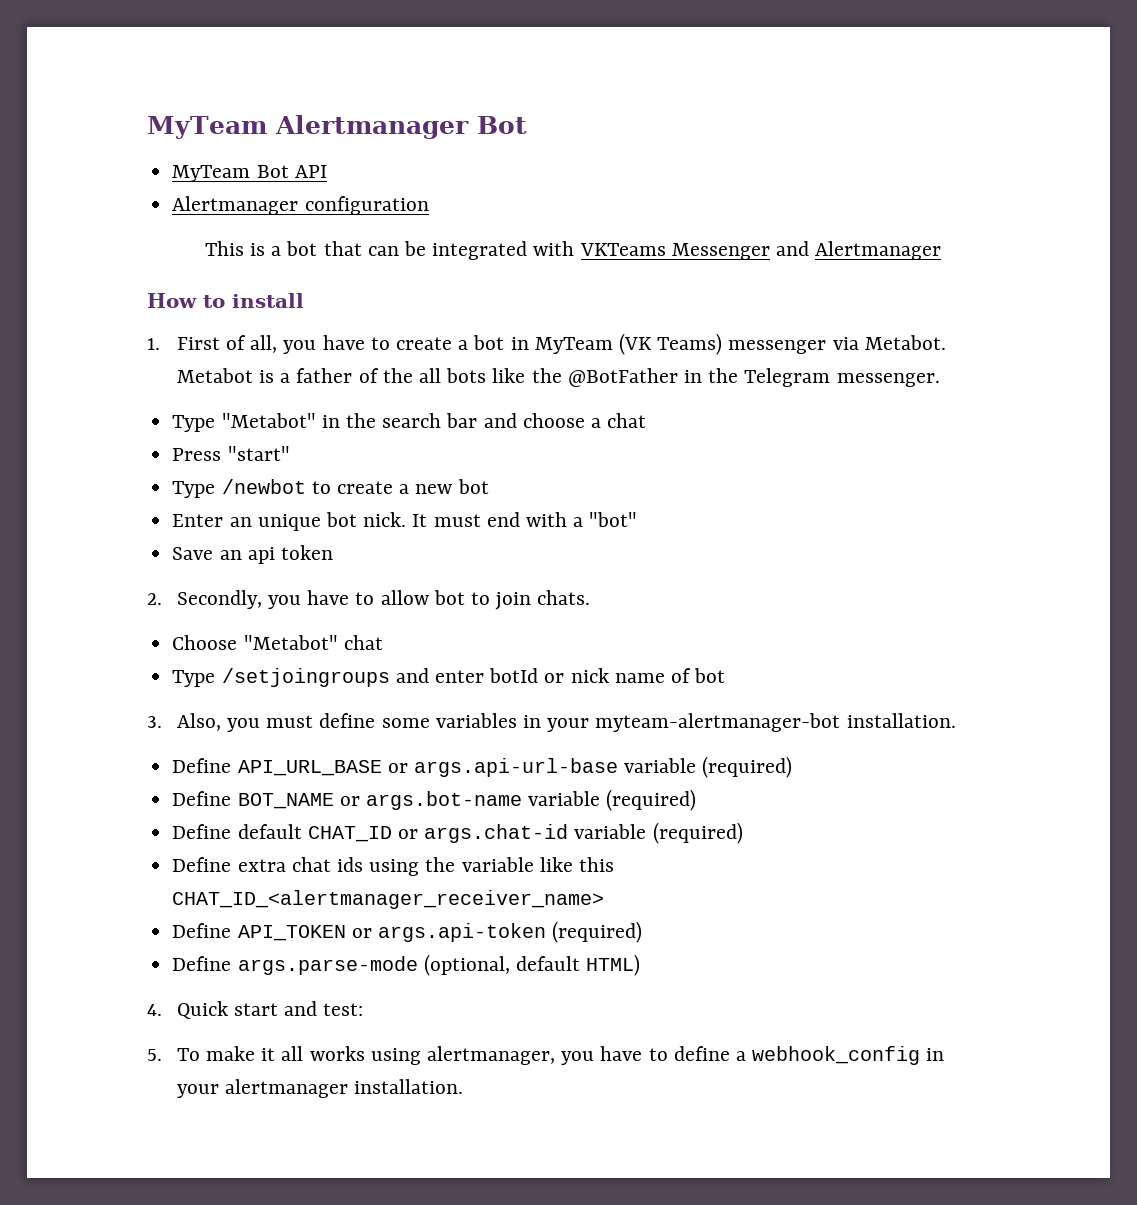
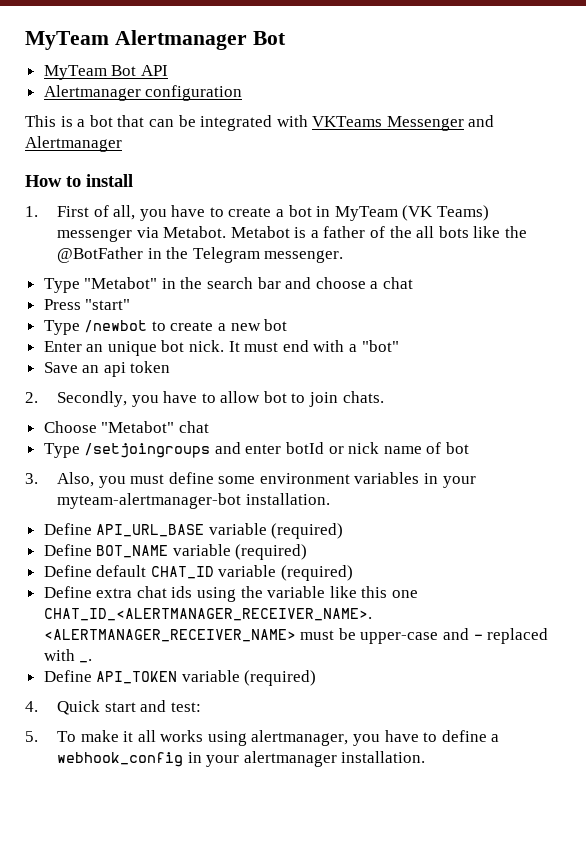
- 3. Also, you must define some variables in your myteam-alertmanager-bot installation.
+ 3. Also, you must define some environment variables in your myteam-alertmanager-bot installation.
- Define API_URL_BASE or args.api-url-base variable (required)
+ Define API_URL_BASE variable (required)
- Define BOT_NAME or args.bot-name variable (required)
+ Define BOT_NAME variable (required)
- Define default CHAT_ID or args.chat-id variable (required)
+ Define default CHAT_ID variable (required)
- Define extra chat ids using the variable like this CHAT_ID_<alertmanager_receiver_name>
+ Define extra chat ids using the variable like this one CHAT_ID_<ALERTMANAGER_RECEIVER_NAME>. <ALERTMANAGER_RECEIVER_NAME> must be upper-case and - replaced with _.
- Define API_TOKEN or args.api-token (required)
- Define args.parse-mode (optional, default HTML)
+ Define API_TOKEN variable (required)

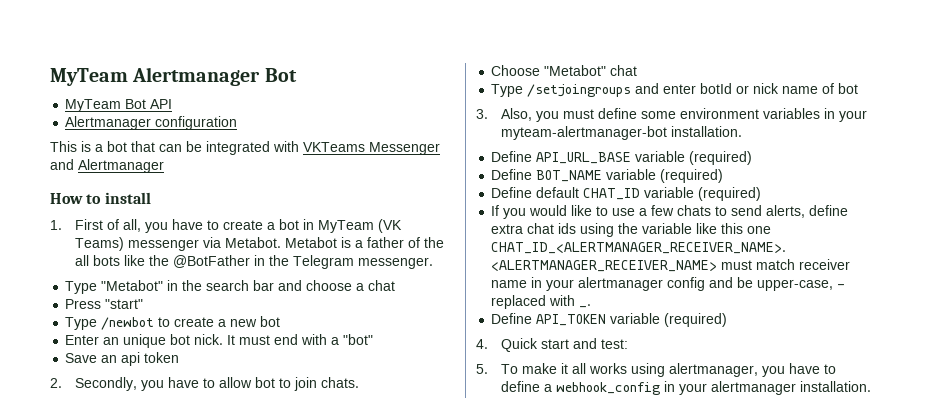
- Define extra chat ids using the variable like this one CHAT_ID_<ALERTMANAGER_RECEIVER_NAME>.
+ If you would like to use a few chats to send alerts, define extra chat ids using the variable like this one CHAT_ID_<ALERTMANAGER_RECEIVER_NAME>.
- <ALERTMANAGER_RECEIVER_NAME> must be upper-case and - replaced with _.
+ <ALERTMANAGER_RECEIVER_NAME> must match receiver name in your alertmanager config and be upper-case, - replaced with _.

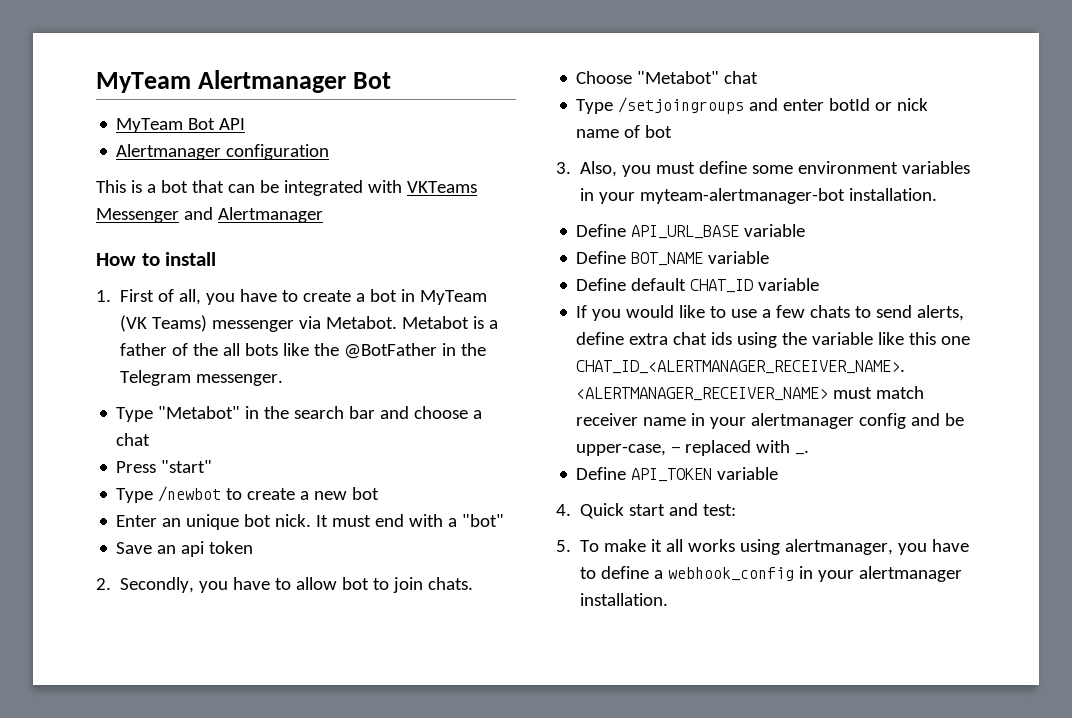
- Define API_URL_BASE variable (required)
+ Define API_URL_BASE variable
- Define BOT_NAME variable (required)
+ Define BOT_NAME variable
- Define default CHAT_ID variable (required)
+ Define default CHAT_ID variable
- Define API_TOKEN variable (required)
+ Define API_TOKEN variable

